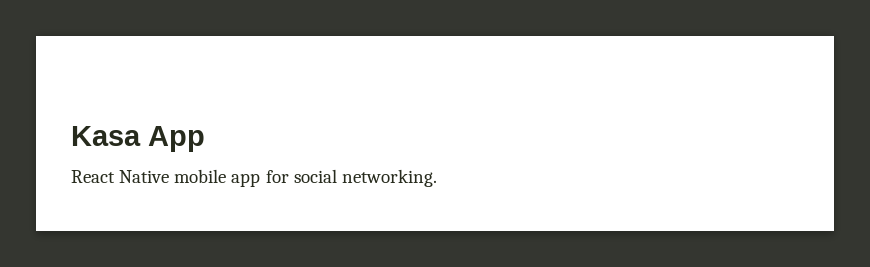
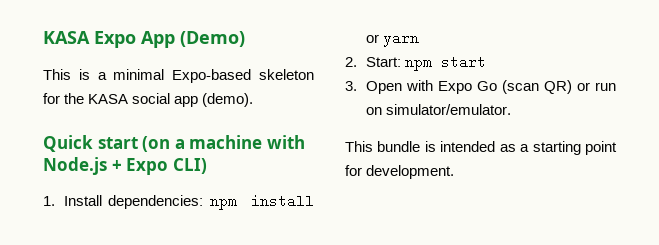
- Kasa App
- React Native mobile app for social networking.
+ KASA Expo App (Demo)
+ This is a minimal Expo-based skeleton for the KASA social app (demo).
+ Quick start (on a machine with Node.js + Expo CLI)
+ 1. Install dependencies: npm install or yarn
+ 2. Start: npm start
+ 3. Open with Expo Go (scan QR) or run on simulator/emulator.
+ This bundle is intended as a starting point for development.

